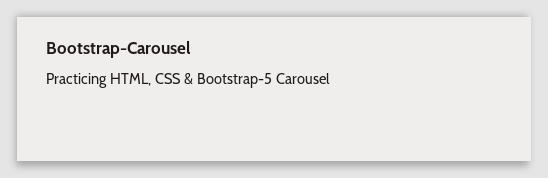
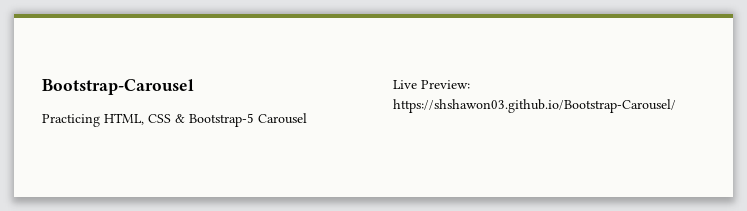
+ Live Preview: https://shshawon03.github.io/Bootstrap-Carousel/

